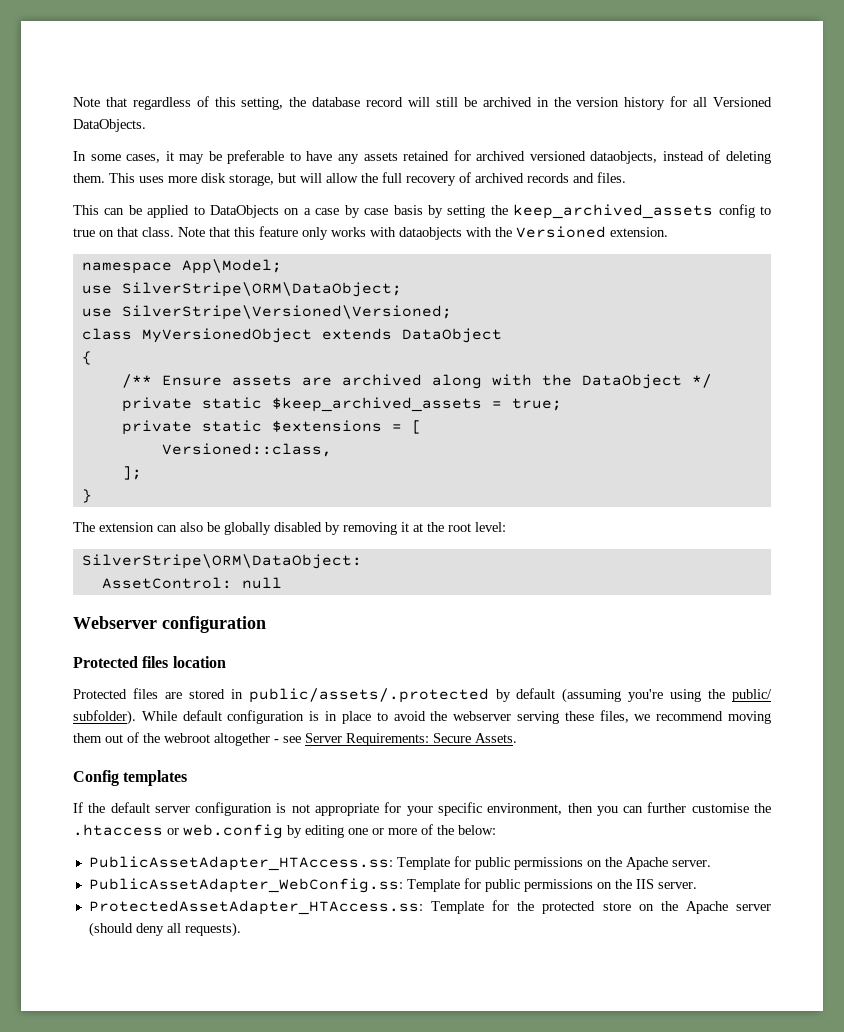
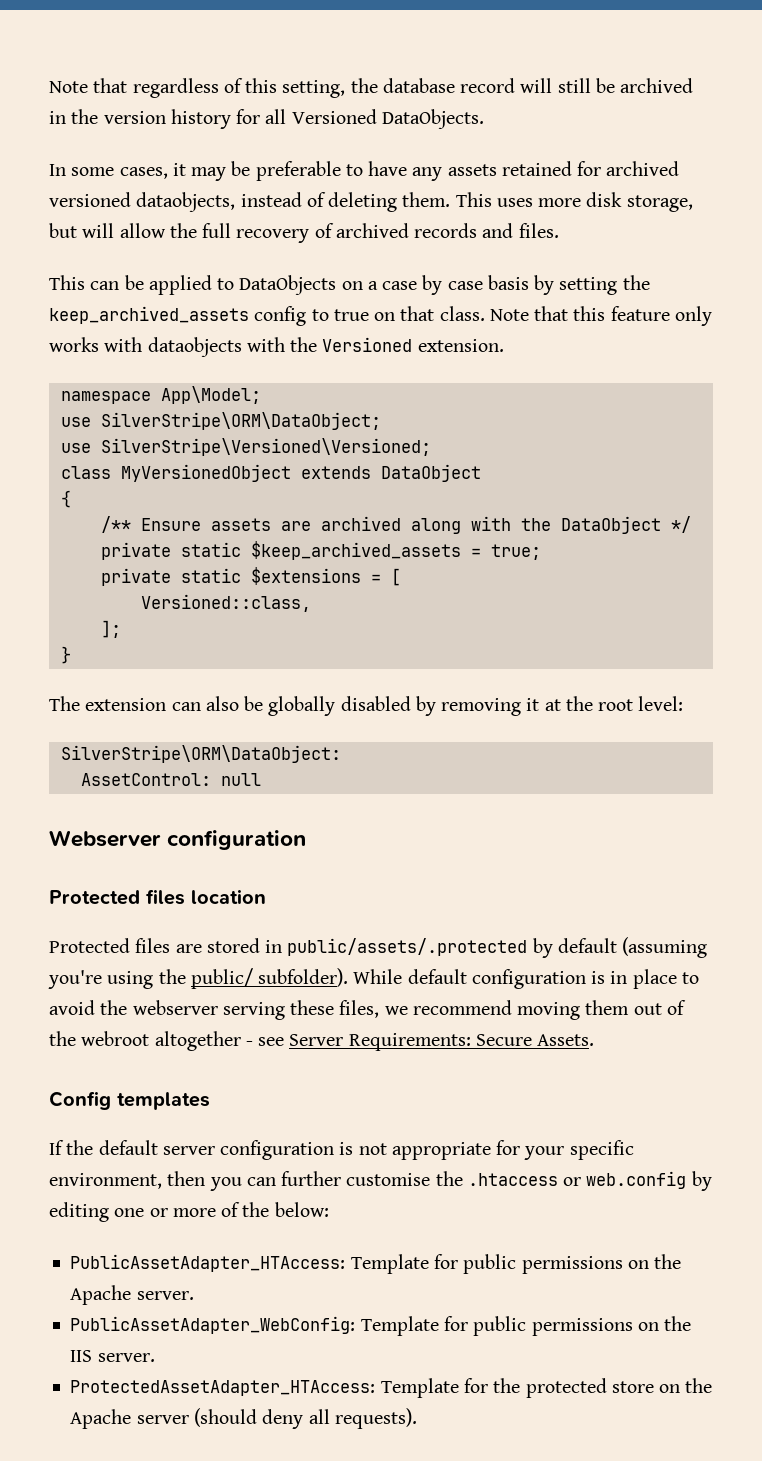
- PublicAssetAdapter_HTAccess.ss: Template for public permissions on the Apache server.
+ PublicAssetAdapter_HTAccess: Template for public permissions on the Apache server.
- PublicAssetAdapter_WebConfig.ss: Template for public permissions on the IIS server.
+ PublicAssetAdapter_WebConfig: Template for public permissions on the IIS server.
- ProtectedAssetAdapter_HTAccess.ss: Template for the protected store on the Apache server (should deny all requests).
+ ProtectedAssetAdapter_HTAccess: Template for the protected store on the Apache server (should deny all requests).

